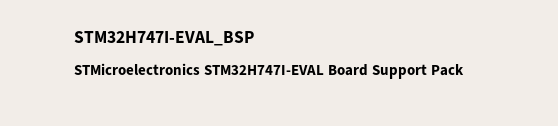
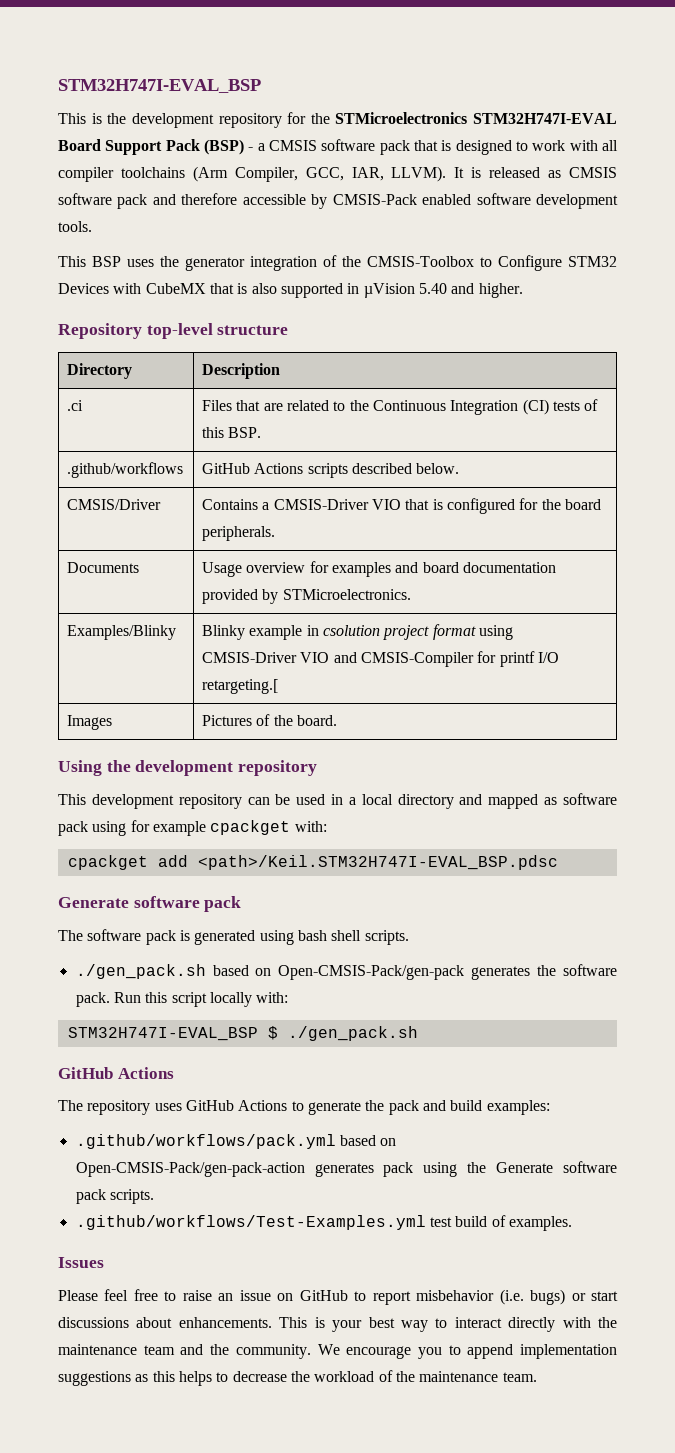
- STMicroelectronics STM32H747I-EVAL Board Support Pack
+ This is the development repository for the STMicroelectronics STM32H747I-EVAL Board Support Pack (BSP) - a CMSIS software pack that is designed to work with all compiler toolchains (Arm Compiler, GCC, IAR, LLVM). It is released as CMSIS software pack and therefore accessible by CMSIS-Pack enabled software development tools.
+ This BSP uses the generator integration of the CMSIS-Toolbox to Configure STM32 Devices with CubeMX that is also supported in µVision 5.40 and higher.
+ Repository top-level structure
+ Directory | Description
+ .ci | Files that are related to the Continuous Integration (CI) tests of this BSP.
+ .github/workflows | GitHub Actions scripts described below.
+ CMSIS/Driver | Contains a CMSIS-Driver VIO that is configured for the board peripherals.
+ Documents | Usage overview for examples and board documentation provided by STMicroelectronics.
+ Examples/Blinky | Blinky example in csolution project format using CMSIS-Driver VIO and CMSIS-Compiler for printf I/O retargeting.[
+ Images | Pictures of the board.
+ Using the development repository
+ This development repository can be used in a local directory and mapped as software pack using for example cpackget with:
+ cpackget add <path>/Keil.STM32H747I-EVAL_BSP.pdsc
+ Generate software pack
+ The software pack is generated using bash shell scripts.
+ ./gen_pack.sh based on Open-CMSIS-Pack/gen-pack generates the software pack. Run this script locally with:
+ STM32H747I-EVAL_BSP $ ./gen_pack.sh
+ GitHub Actions
+ The repository uses GitHub Actions to generate the pack and build examples:
+ .github/workflows/pack.yml based on Open-CMSIS-Pack/gen-pack-action generates pack using the Generate software pack scripts.
+ .github/workflows/Test-Examples.yml test build of examples.
+ Issues
+ Please feel free to raise an issue on GitHub to report misbehavior (i.e. bugs) or start discussions about enhancements. This is your best way to interact directly with the maintenance team and the community. We encourage you to append implementation suggestions as this helps to decrease the workload of the maintenance team.

